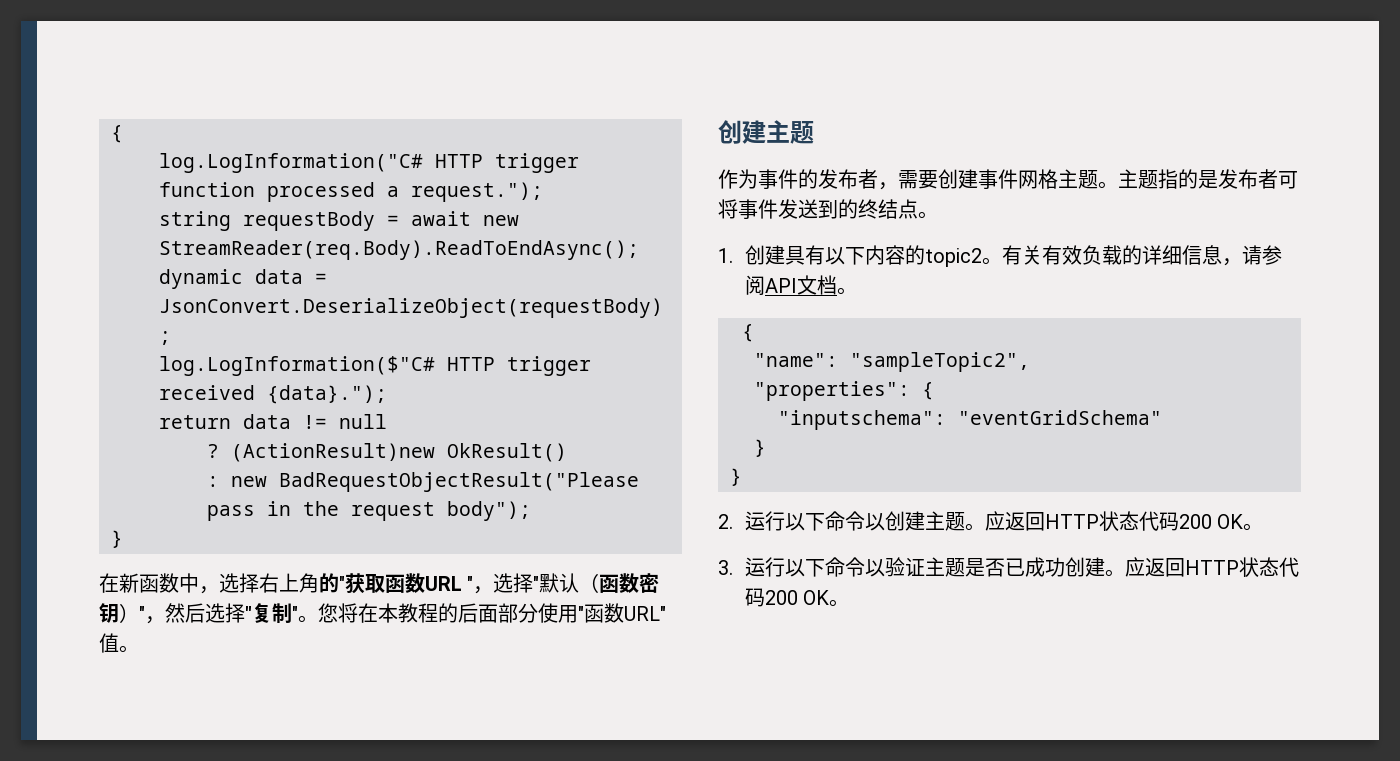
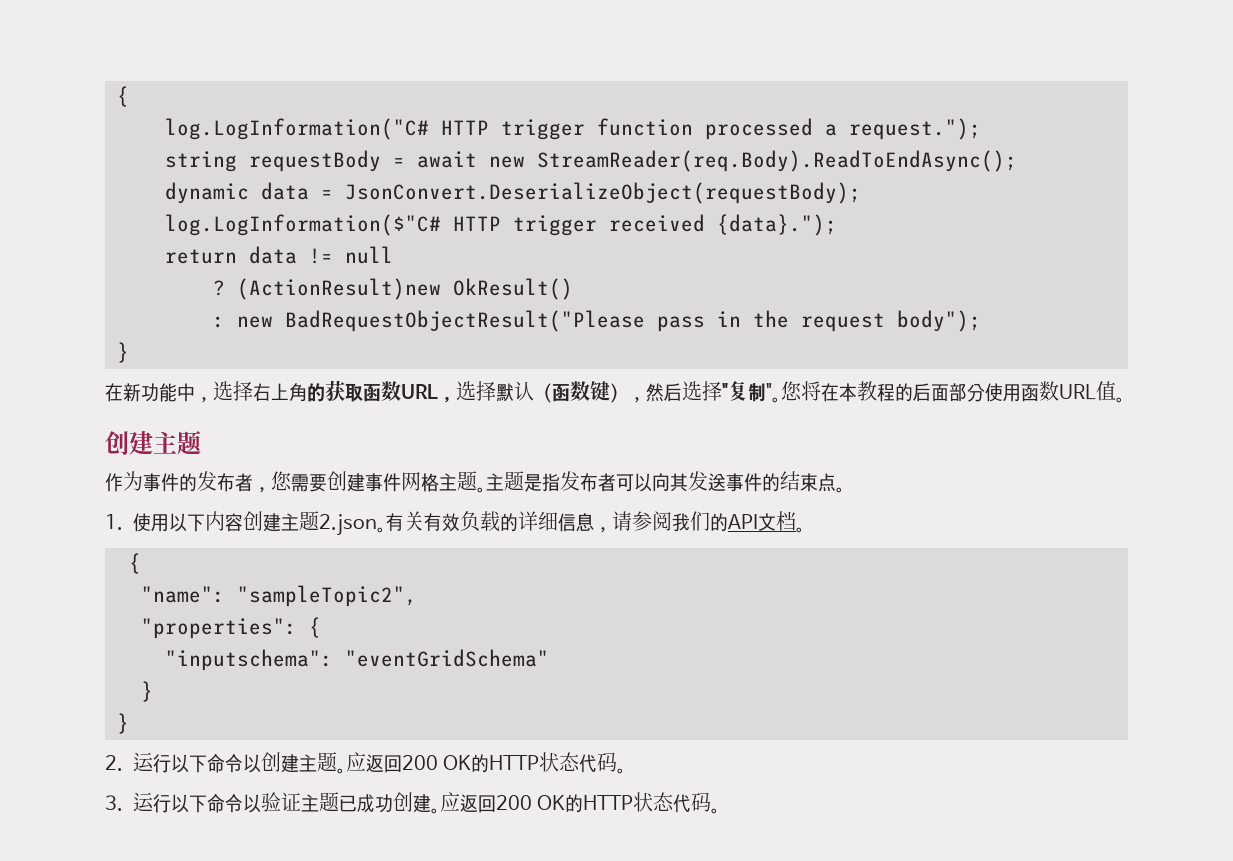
- 在新函数中，选择右上角的"获取函数URL "，选择"默认（函数密钥）"，然后选择"复制"。
+ 在新功能中，选择右上角的获取函数URL，选择默认（函数键），然后选择"复制"。
- 您将在本教程的后面部分使用"函数URL"值。
+ 您将在本教程的后面部分使用函数URL值。
- 作为事件的发布者，需要创建事件网格主题。
+ 作为事件的发布者，您需要创建事件网格主题。
- 主题指的是发布者可将事件发送到的终结点。
- 1.创建具有以下内容的topic2。
+ 主题是指发布者可以向其发送事件的结束点。
+ 1.使用以下内容创建主题2.json。
- 有关有效负载的详细信息，请参阅API文档。
+ 有关有效负载的详细信息，请参阅我们的API文档。
- 2.运行以下命令以创建主题。应返回HTTP状态代码200 OK。
+ 2.运行以下命令以创建主题。应返回200 OK的HTTP状态代码。
- 3.运行以下命令以验证主题是否已成功创建。应返回HTTP状态代码200 OK。
+ 3.运行以下命令以验证主题已成功创建。应返回200 OK的HTTP状态代码。

